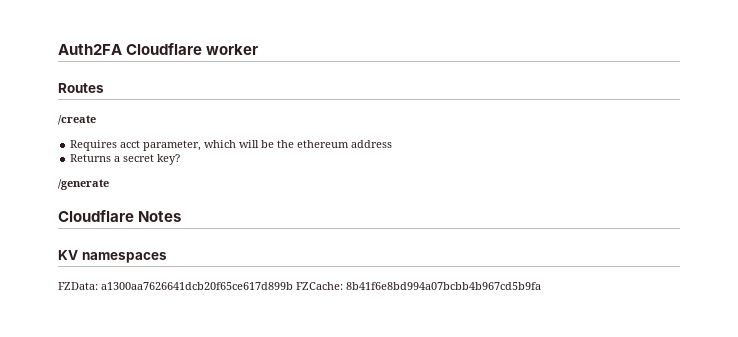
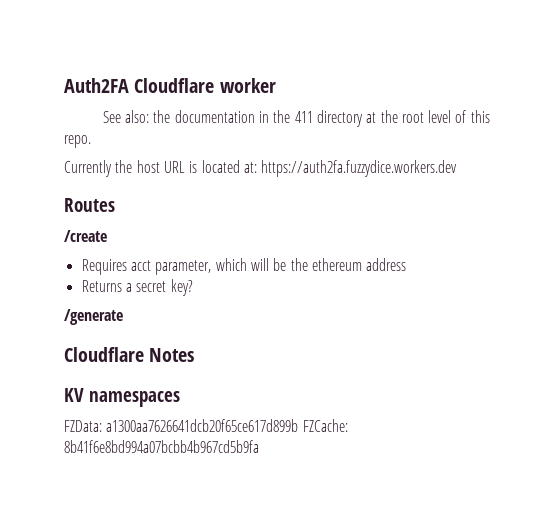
+ See also: the documentation in the 411 directory at the root level of this repo.
+ Currently the host URL is located at: https://auth2fa.fuzzydice.workers.dev

